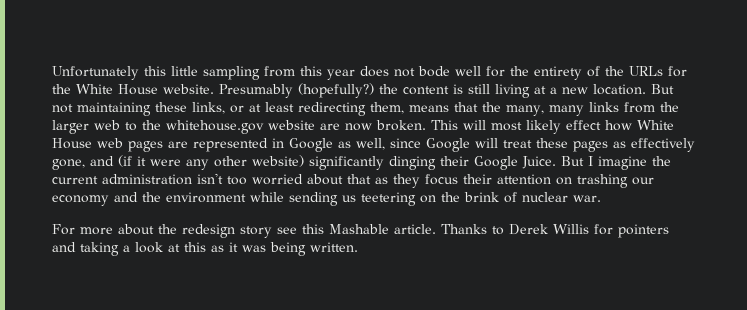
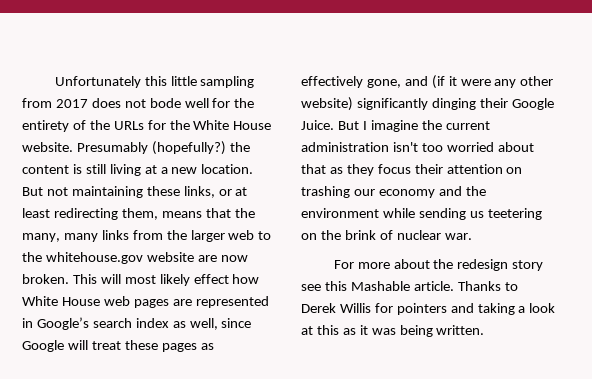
- Unfortunately this little sampling from this year does not bode well for the entirety of the URLs for the White House website.
+ Unfortunately this little sampling from 2017 does not bode well for the entirety of the URLs for the White House website.
- This will most likely effect how White House web pages are represented in Google as well, since Google will treat these pages as effectively gone, and (if it were any other website) significantly dinging their Google Juice.
+ This will most likely effect how White House web pages are represented in Google’s search index as well, since Google will treat these pages as effectively gone, and (if it were any other website) significantly dinging their Google Juice.

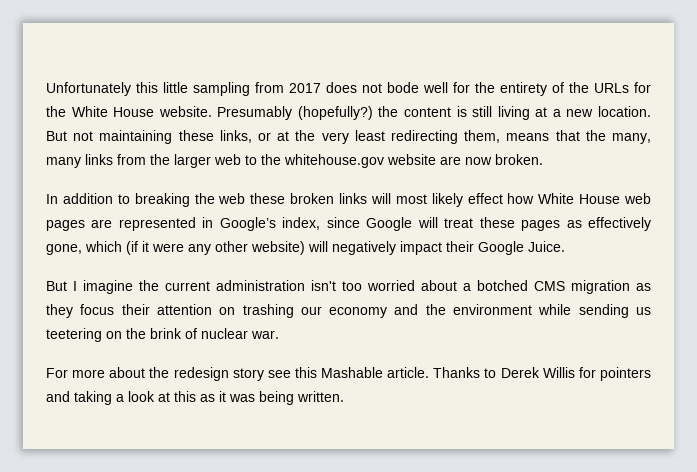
- But not maintaining these links, or at least redirecting them, means that the many, many links from the larger web to the whitehouse.gov website are now broken. This will most likely effect how White House web pages are represented in Google’s search index as well, since Google will treat these pages as effectively gone, and (if it were any other website) significantly dinging their Google Juice. But I imagine the current administration isn't too worried about that as they focus their attention on trashing our economy and the environment while sending us teetering on the brink of nuclear war.
+ But not maintaining these links, or at the very least redirecting them, means that the many, many links from the larger web to the whitehouse.gov website are now broken.
+ In addition to breaking the web these broken links will most likely effect how White House web pages are represented in Google’s index, since Google will treat these pages as effectively gone, which (if it were any other website) will negatively impact their Google Juice.
+ But I imagine the current administration isn't too worried about a botched CMS migration as they focus their attention on trashing our economy and the environment while sending us teetering on the brink of nuclear war.

